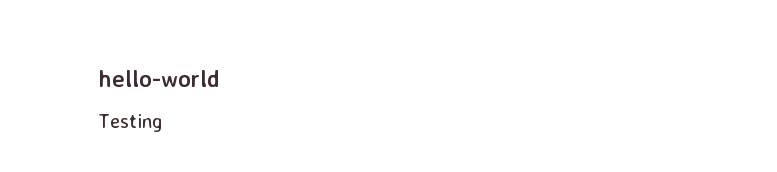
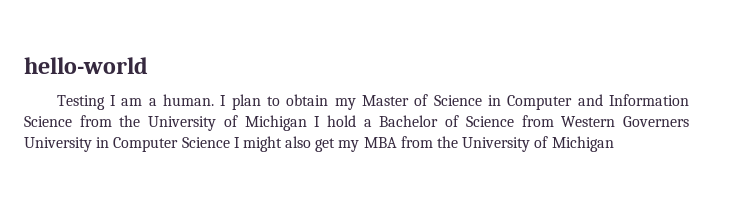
- Testing
+ Testing I am a human. I plan to obtain my Master of Science in Computer and Information Science from the University of Michigan I hold a Bachelor of Science from Western Governers University in Computer Science I might also get my MBA from the University of Michigan

